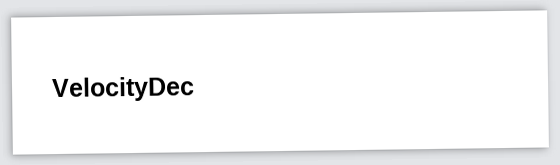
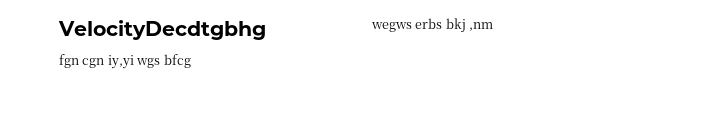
- VelocityDec
+ VelocityDecdtgbhg
+ fgn cgn iy,yi wgs bfcg
+ wegws erbs bkj ,nm

